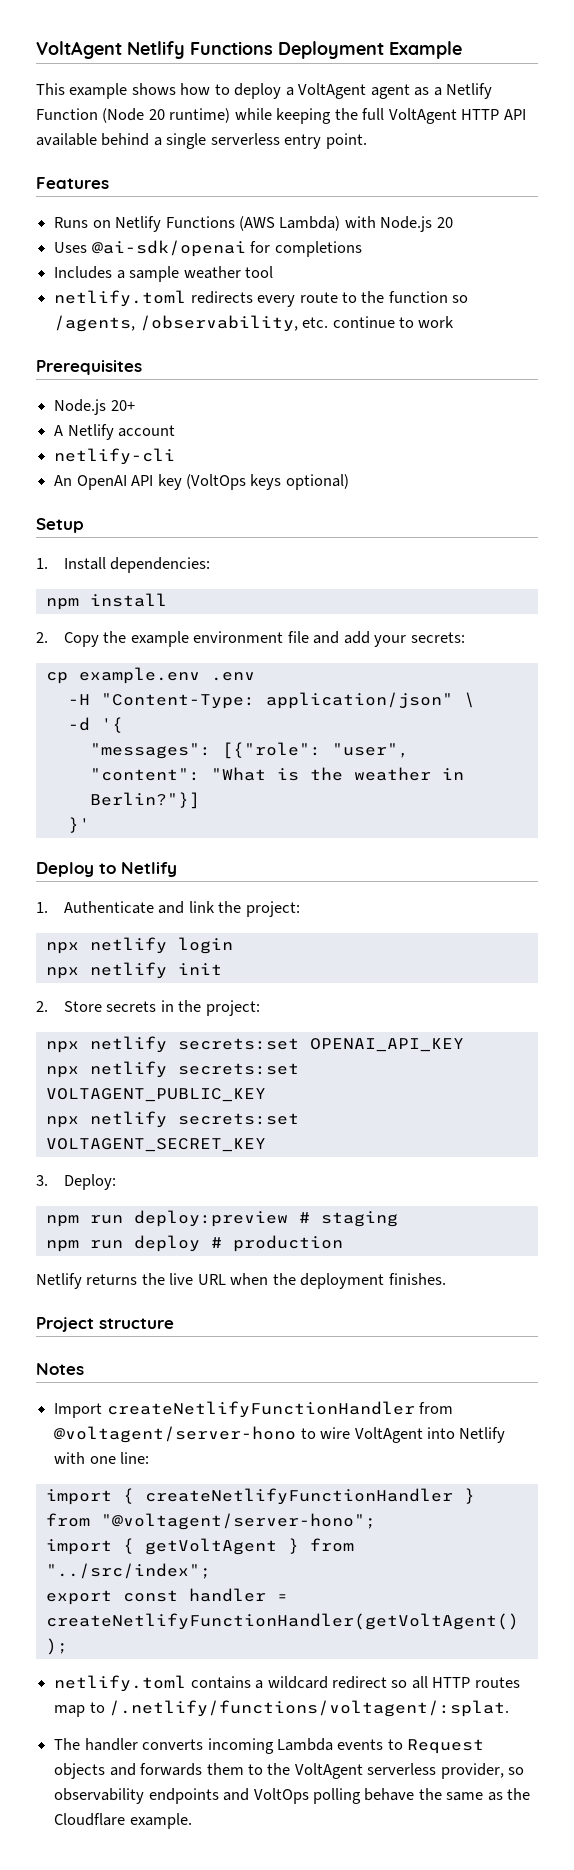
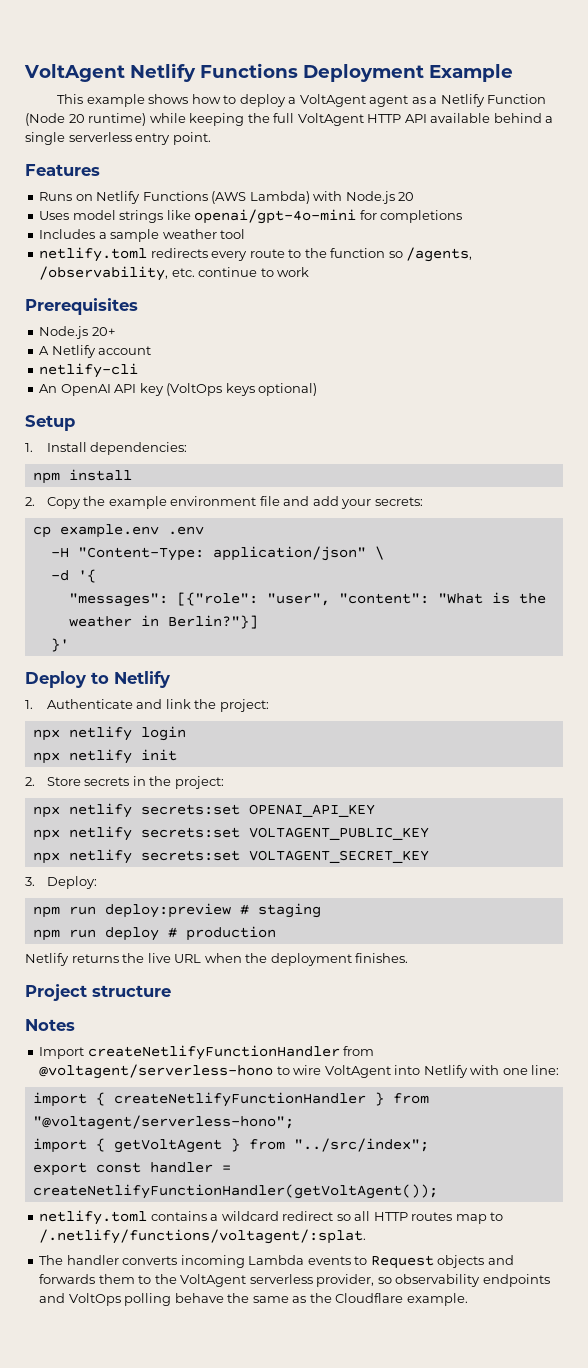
- Uses @ai-sdk/openai for completions
+ Uses model strings like openai/gpt-4o-mini for completions
- Import createNetlifyFunctionHandler from @voltagent/server-hono to wire VoltAgent into Netlify with one line:
+ Import createNetlifyFunctionHandler from @voltagent/serverless-hono to wire VoltAgent into Netlify with one line:
- import { createNetlifyFunctionHandler } from "@voltagent/server-hono";
+ import { createNetlifyFunctionHandler } from "@voltagent/serverless-hono";

